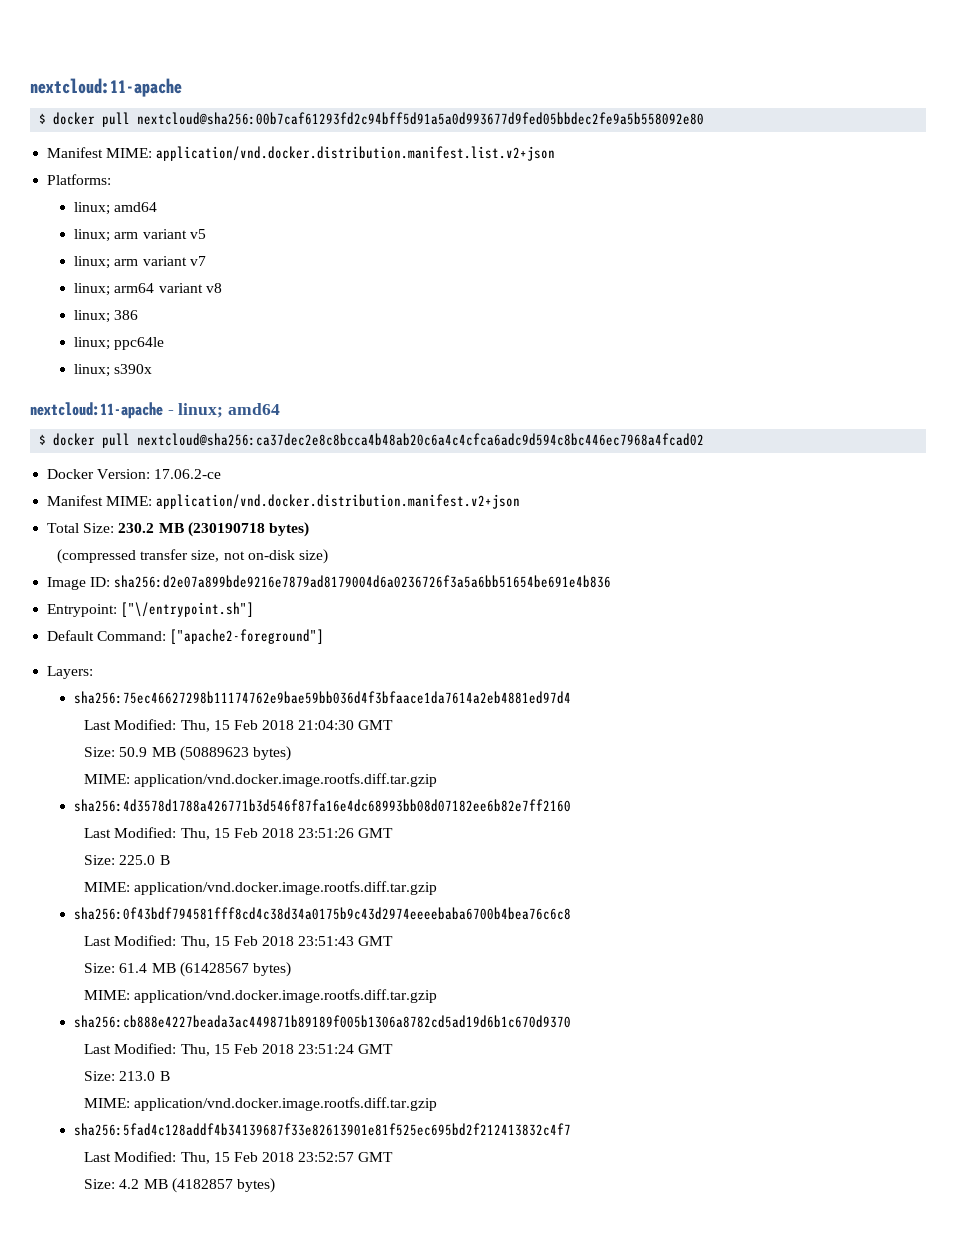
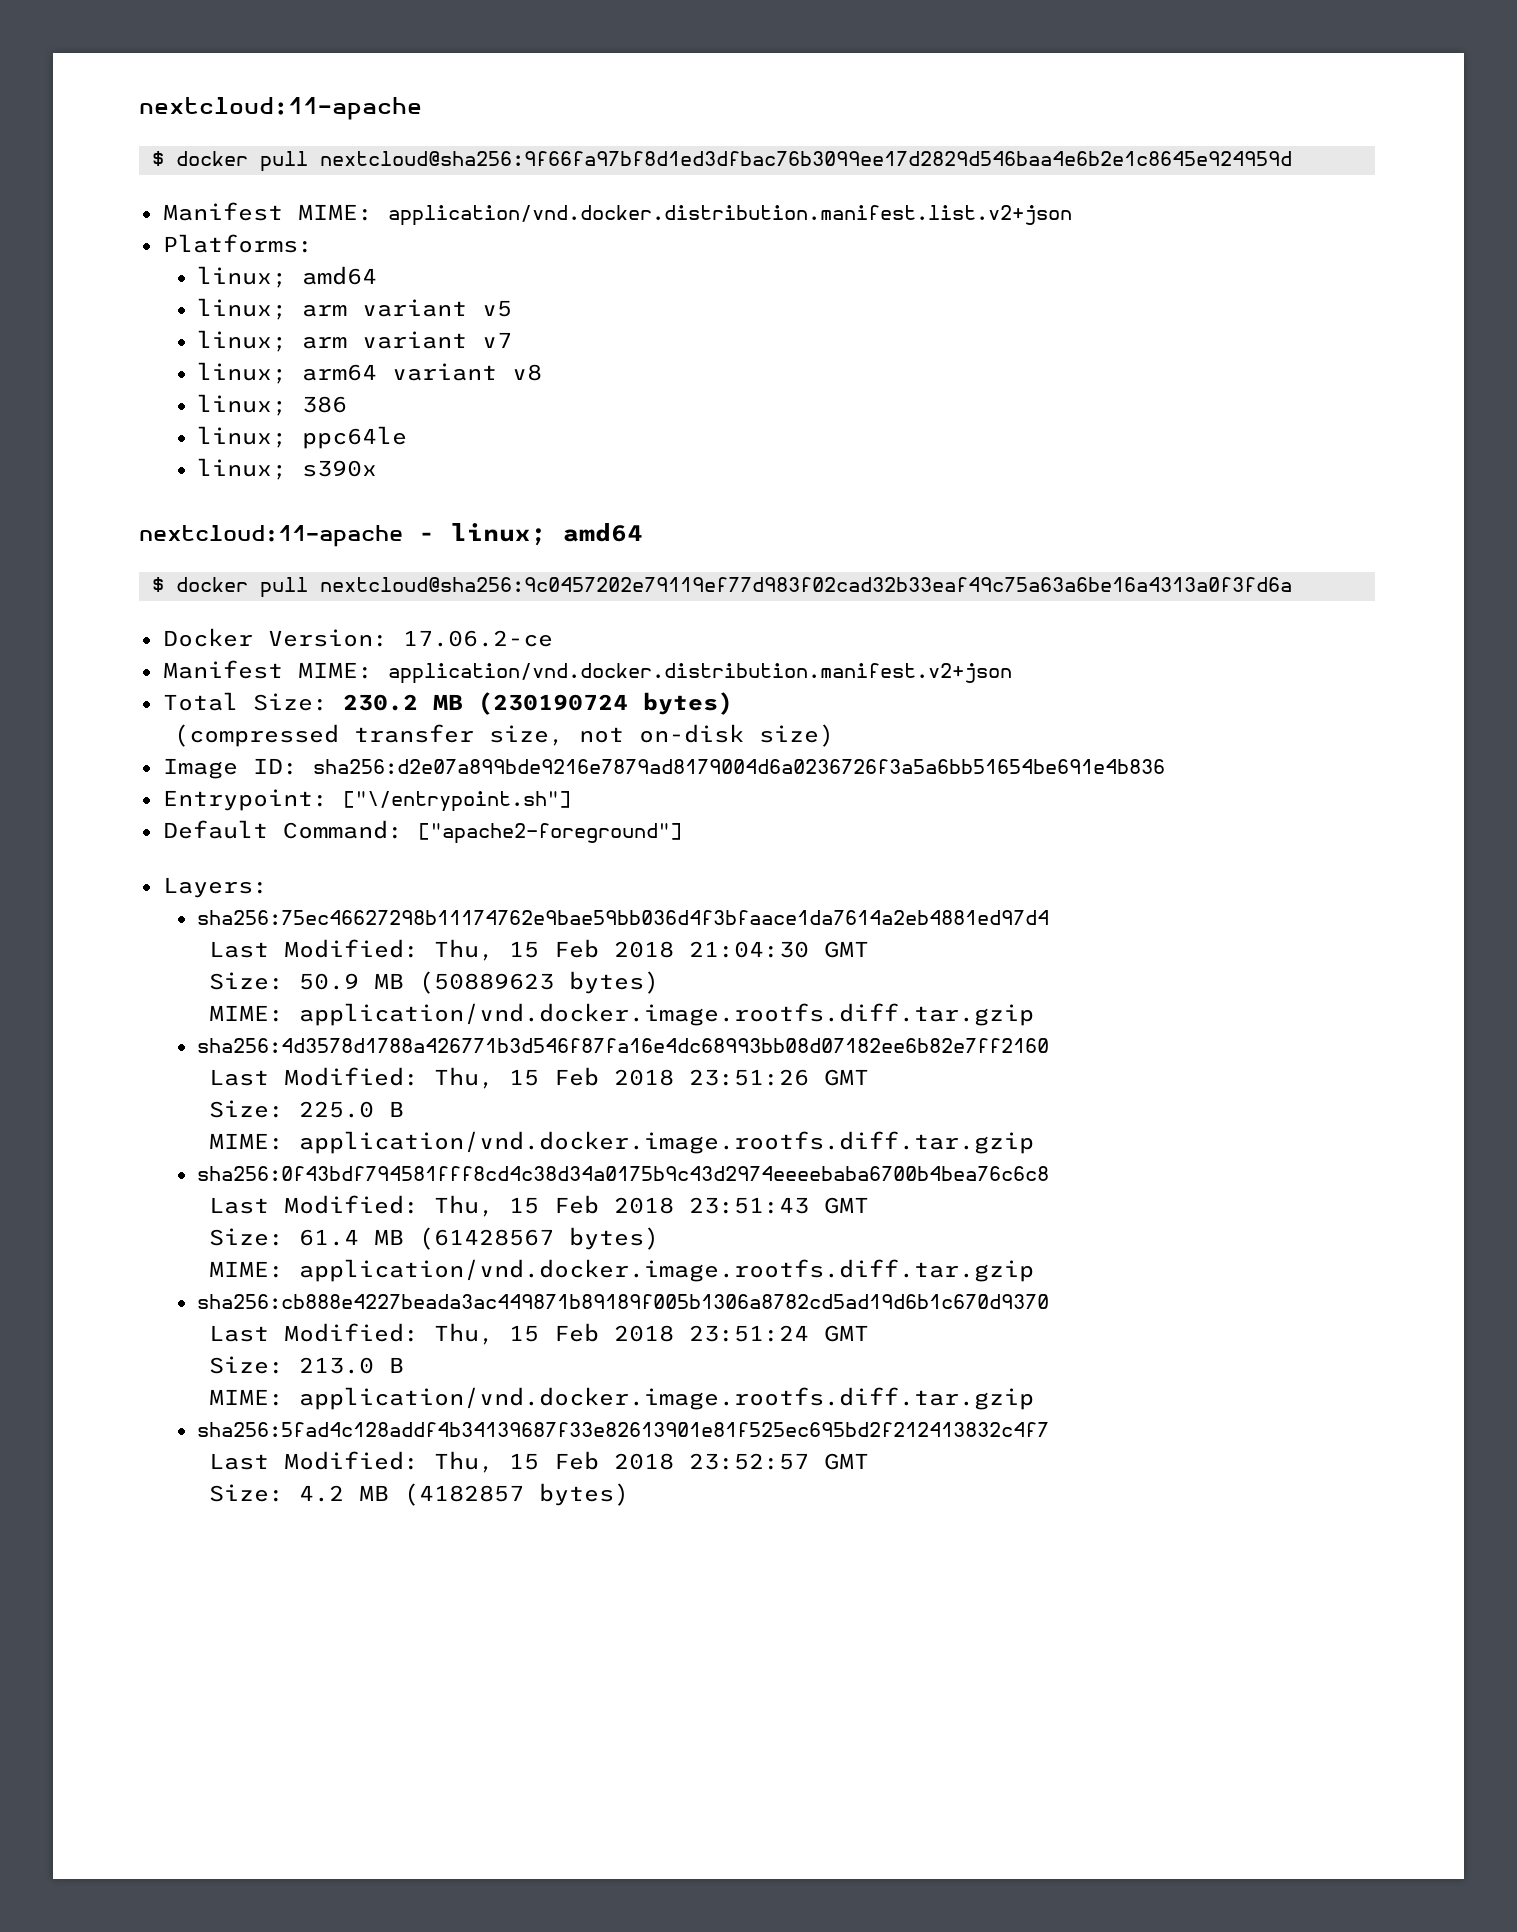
- $ docker pull nextcloud@sha256:00b7caf61293fd2c94bff5d91a5a0d993677d9fed05bbdec2fe9a5b558092e80
+ $ docker pull nextcloud@sha256:9f66fa97bf8d1ed3dfbac76b3099ee17d2829d546baa4e6b2e1c8645e924959d
- $ docker pull nextcloud@sha256:ca37dec2e8c8bcca4b48ab20c6a4c4cfca6adc9d594c8bc446ec7968a4fcad02
+ $ docker pull nextcloud@sha256:9c0457202e79119ef77d983f02cad32b33eaf49c75a63a6be16a4313a0f3fd6a
- Total Size: 230.2 MB (230190718 bytes)
+ Total Size: 230.2 MB (230190724 bytes)

